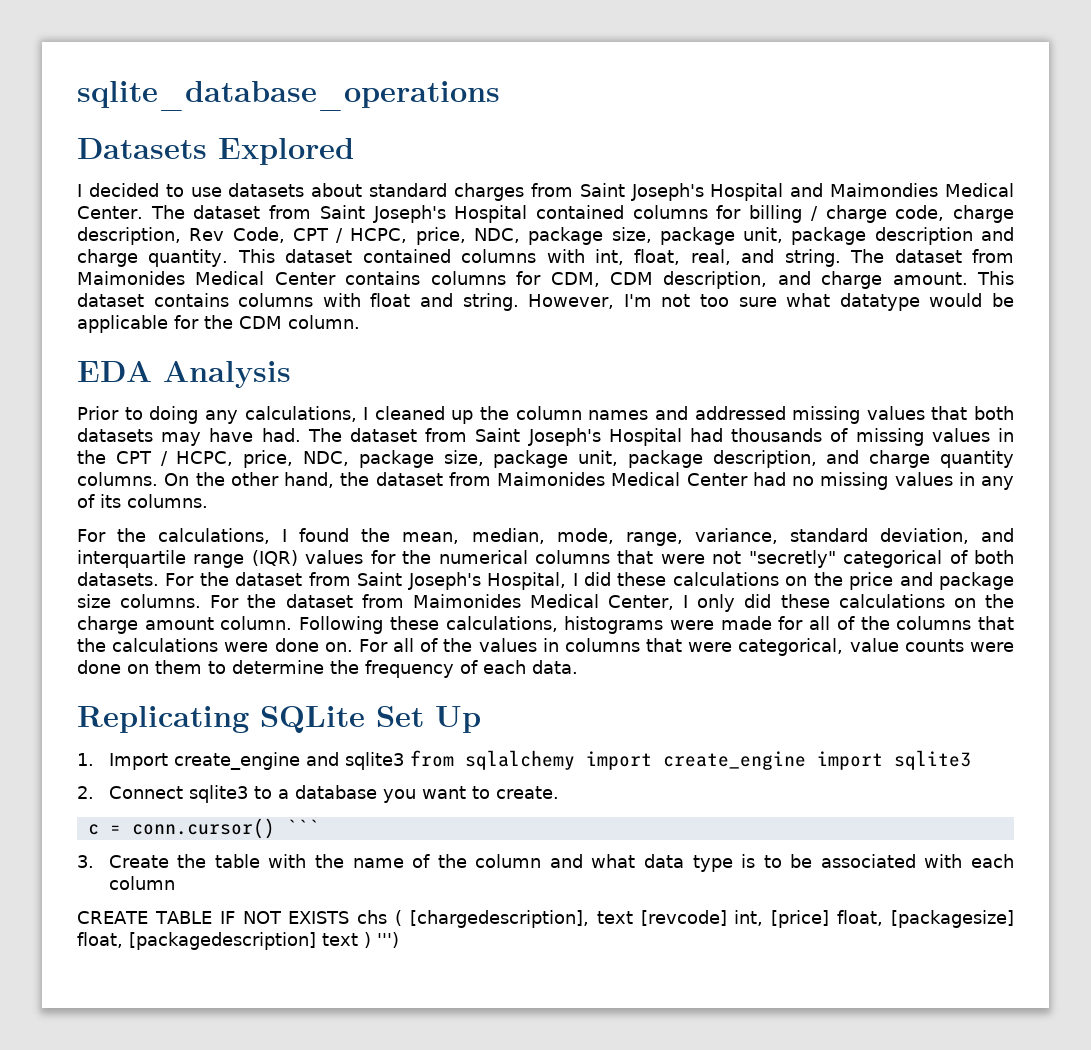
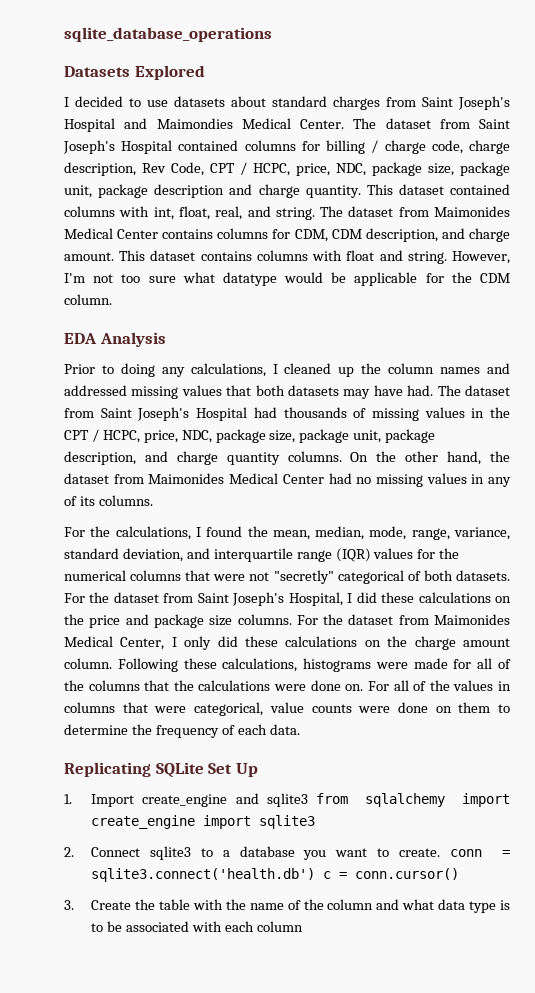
- 2. Connect sqlite3 to a database you want to create.
- c = conn.cursor() ```
+ 2. Connect sqlite3 to a database you want to create. conn = sqlite3.connect('health.db') c = conn.cursor()
- CREATE TABLE IF NOT EXISTS chs ( [chargedescription], text [revcode] int, [price] float, [packagesize] float, [packagedescription] text ) ''')

